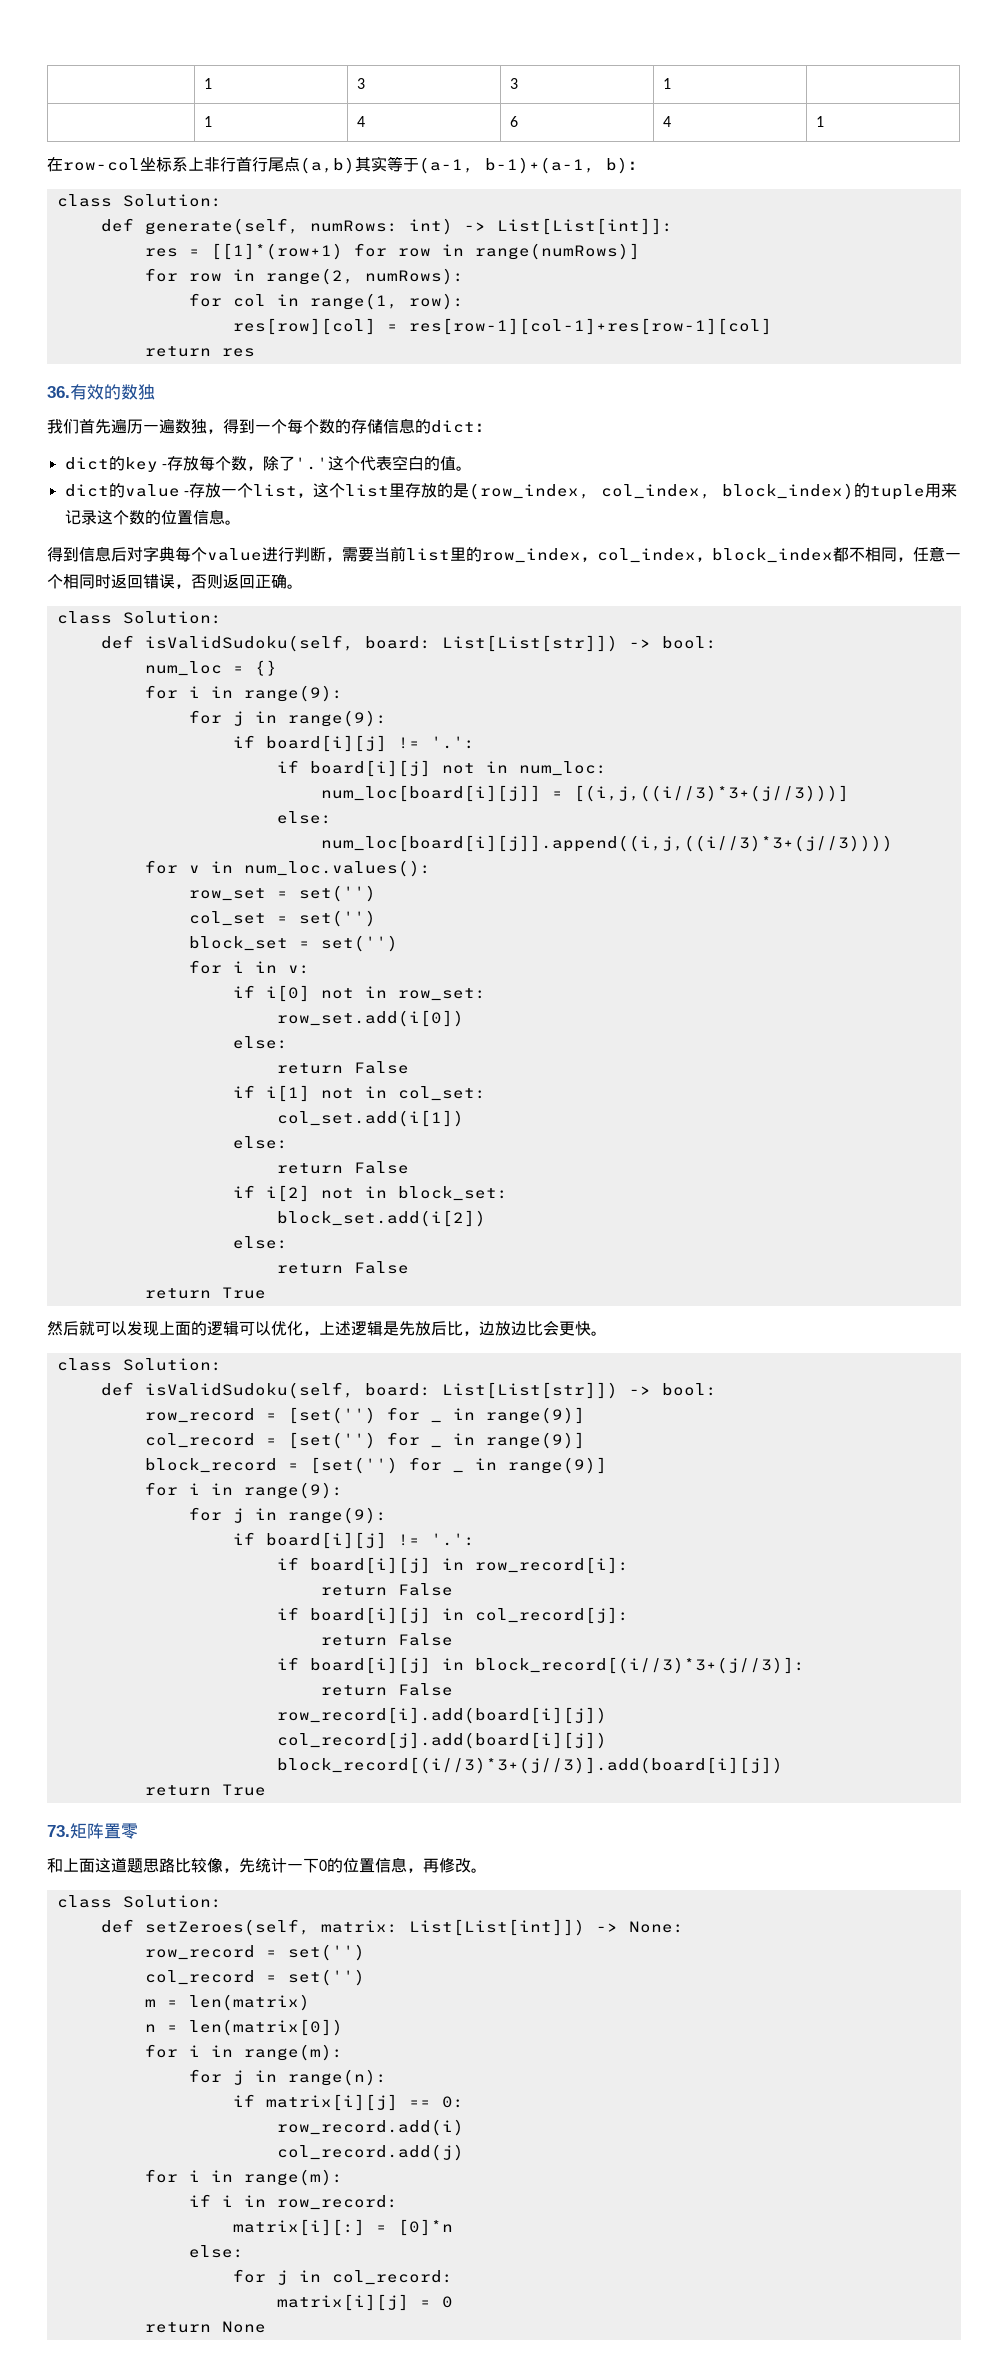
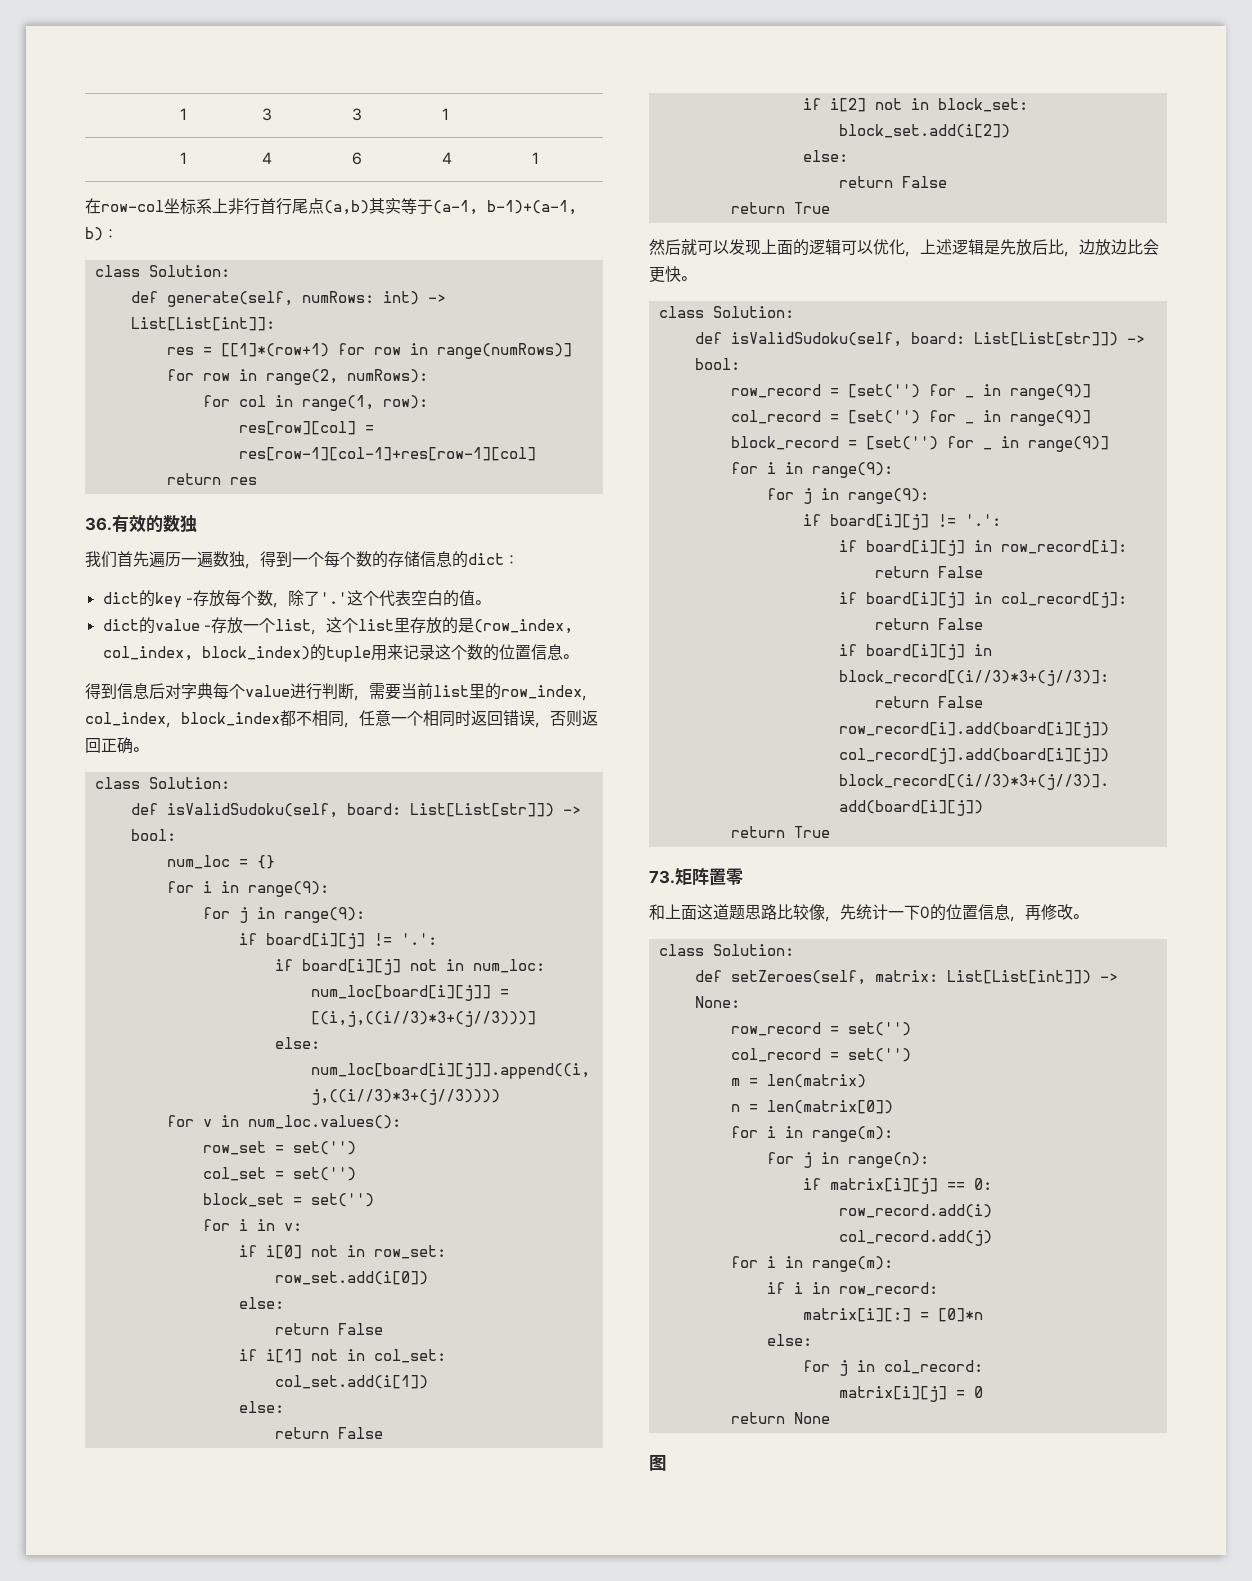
+ 图

